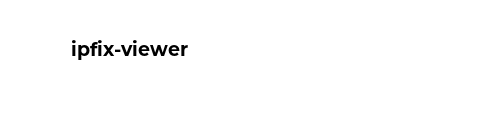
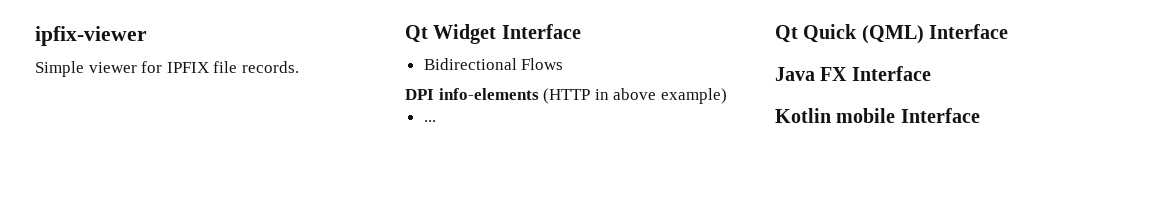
+ Simple viewer for IPFIX file records.
+ Qt Widget Interface
+ Bidirectional Flows
+ DPI info-elements (HTTP in above example)
+ ...
+ Qt Quick (QML) Interface
+ Java FX Interface
+ Kotlin mobile Interface

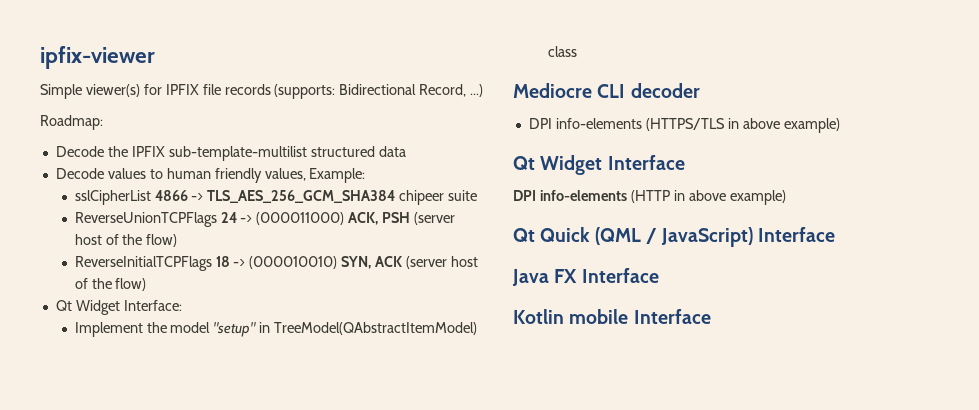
- Simple viewer for IPFIX file records.
+ Simple viewer(s) for IPFIX file records (supports: Bidirectional Record, ...)
+ Roadmap:
+ Decode the IPFIX sub-template-multilist structured data
+ Decode values to human friendly values, Example:
+ sslCipherList 4866 -> TLS_AES_256_GCM_SHA384 chipeer suite
+ ReverseUnionTCPFlags 24 -> (000011000) ACK, PSH (server host of the flow)
+ ReverseInitialTCPFlags 18 -> (000010010) SYN, ACK (server host of the flow)
+ Qt Widget Interface:
+ Implement the model "setup" in TreeModel(QAbstractItemModel) class
+ Mediocre CLI decoder
+ DPI info-elements (HTTPS/TLS in above example)
- Bidirectional Flows
- ...
- Qt Quick (QML) Interface
+ Qt Quick (QML / JavaScript) Interface

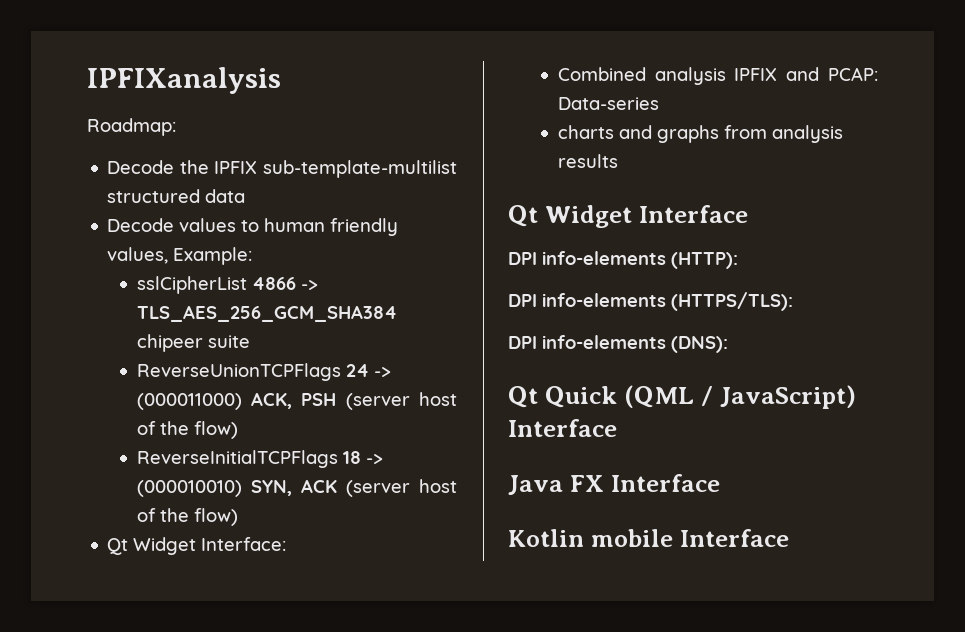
- ipfix-viewer
- Simple viewer(s) for IPFIX file records (supports: Bidirectional Record, ...)
+ IPFIXanalysis
- Implement the model "setup" in TreeModel(QAbstractItemModel) class
- Mediocre CLI decoder
- DPI info-elements (HTTPS/TLS in above example)
+ Combined analysis IPFIX and PCAP: Data-series
+ charts and graphs from analysis results
- DPI info-elements (HTTP in above example)
+ DPI info-elements (HTTP):
+ DPI info-elements (HTTPS/TLS):
+ DPI info-elements (DNS):

